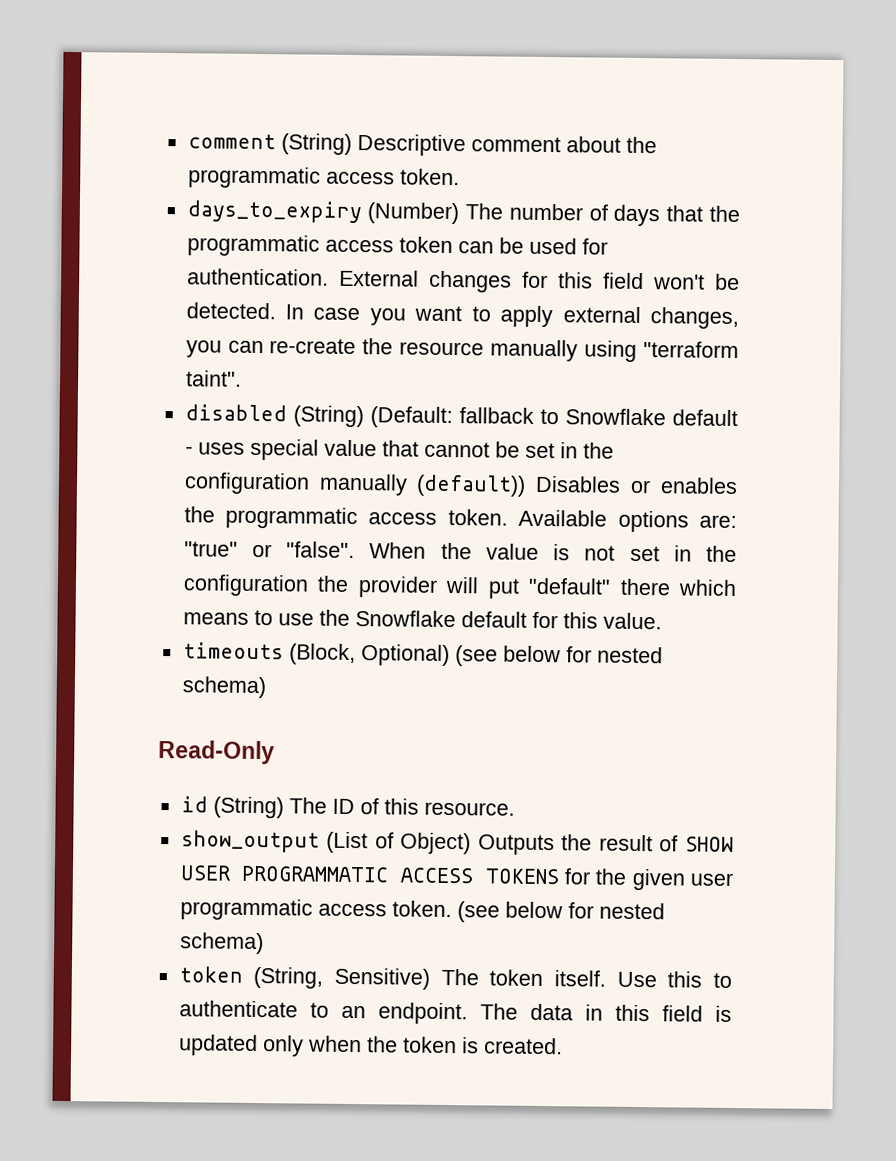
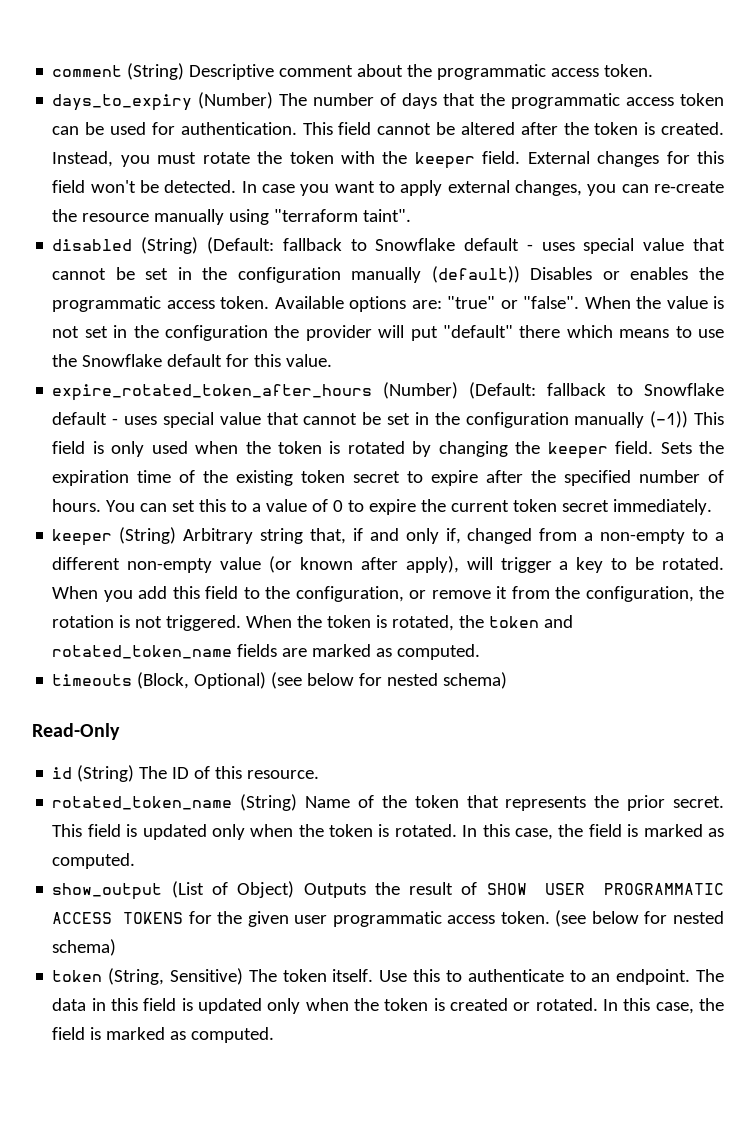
+ This field cannot be altered after the token is created. Instead, you must rotate the token with the keeper field.
+ expire_rotated_token_after_hours (Number) (Default: fallback to Snowflake default - uses special value that cannot be set in the configuration manually (-1)) This field is only used when the token is rotated by changing the keeper field. Sets the expiration time of the existing token secret to expire after the specified number of hours. You can set this to a value of 0 to expire the current token secret immediately.
+ keeper (String) Arbitrary string that, if and only if, changed from a non-empty to a different non-empty value (or known after apply), will trigger a key to be rotated. When you add this field to the configuration, or remove it from the configuration, the rotation is not triggered. When the token is rotated, the token and rotated_token_name fields are marked as computed.
+ rotated_token_name (String) Name of the token that represents the prior secret. This field is updated only when the token is rotated. In this case, the field is marked as computed.
- The data in this field is updated only when the token is created.
+ The data in this field is updated only when the token is created or rotated. In this case, the field is marked as computed.

